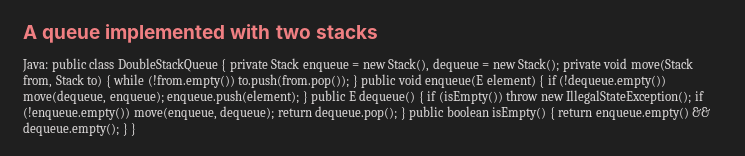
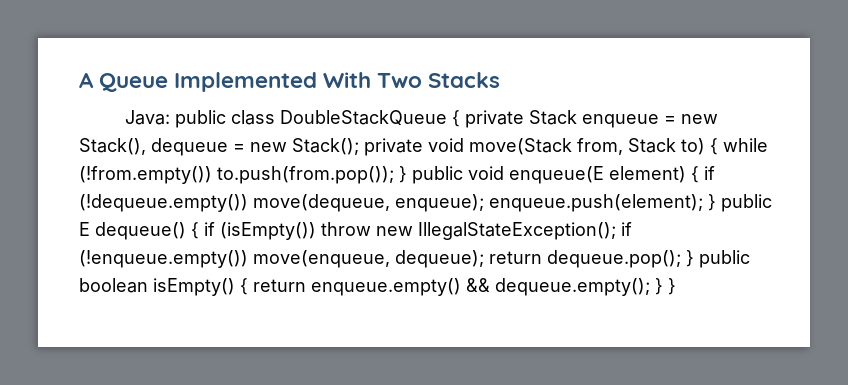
- A queue implemented with two stacks
+ A Queue Implemented With Two Stacks

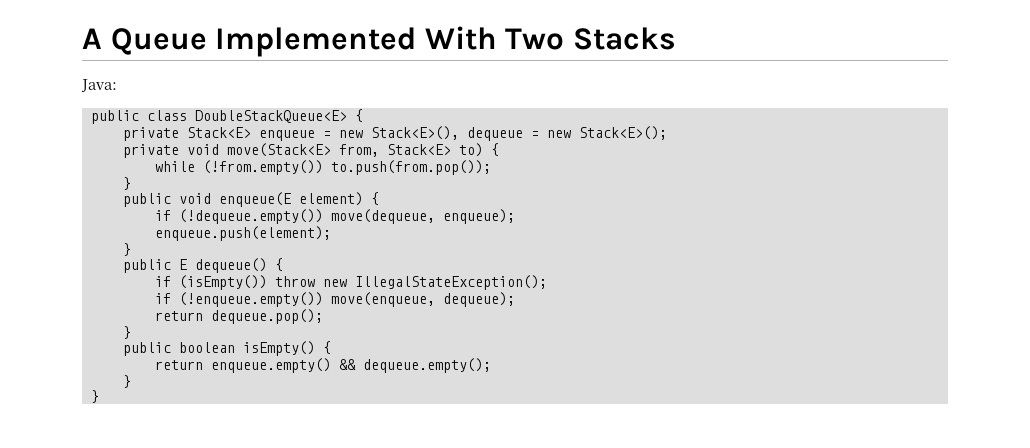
- Java: public class DoubleStackQueue { private Stack enqueue = new Stack(), dequeue = new Stack(); private void move(Stack from, Stack to) { while (!from.empty()) to.push(from.pop()); } public void enqueue(E element) { if (!dequeue.empty()) move(dequeue, enqueue); enqueue.push(element); } public E dequeue() { if (isEmpty()) throw new IllegalStateException(); if (!enqueue.empty()) move(enqueue, dequeue); return dequeue.pop(); } public boolean isEmpty() { return enqueue.empty() && dequeue.empty(); } }
+ Java:
+ public class DoubleStackQueue<E> {
+ private Stack<E> enqueue = new Stack<E>(), dequeue = new Stack<E>();
+ private void move(Stack<E> from, Stack<E> to) {
+ while (!from.empty()) to.push(from.pop());
+ }
+ public void enqueue(E element) {
+ if (!dequeue.empty()) move(dequeue, enqueue);
+ enqueue.push(element);
+ }
+ public E dequeue() {
+ if (isEmpty()) throw new IllegalStateException();
+ if (!enqueue.empty()) move(enqueue, dequeue);
+ return dequeue.pop();
+ }
+ public boolean isEmpty() {
+ return enqueue.empty() && dequeue.empty();
+ }
+ }

